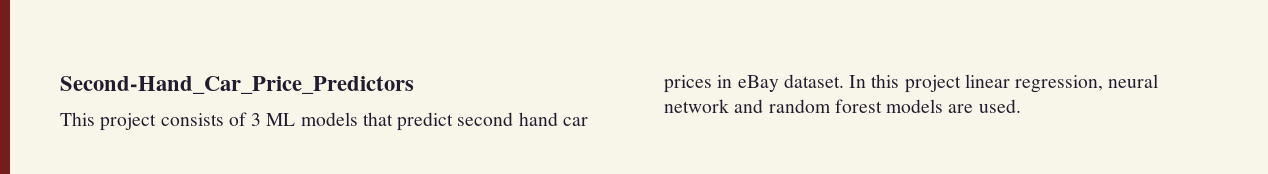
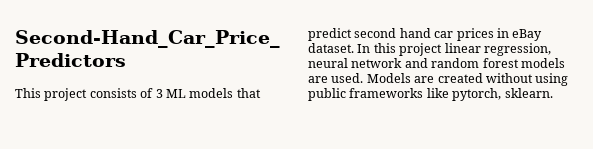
+ Models are created without using public frameworks like pytorch, sklearn.

